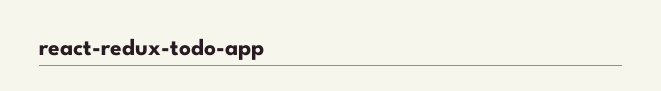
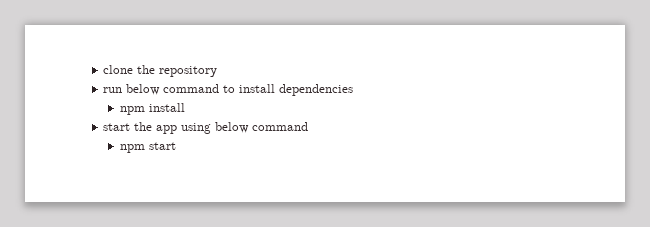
- react-redux-todo-app
+ clone the repository
+ run below command to install dependencies
+ npm install
+ start the app using below command
+ npm start

